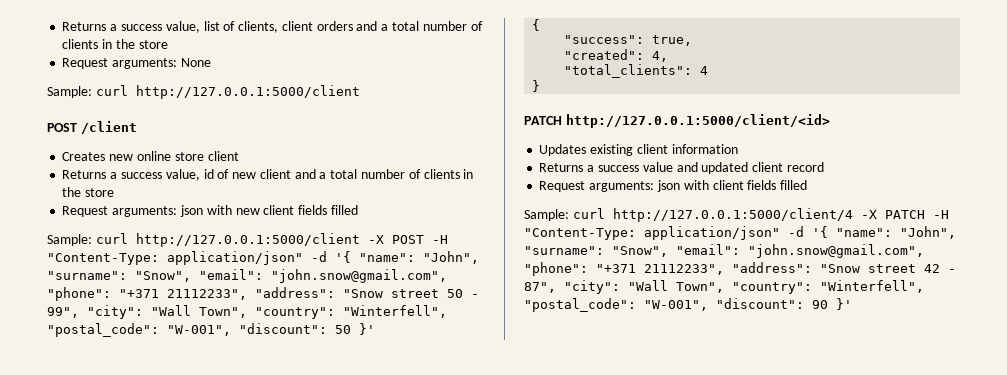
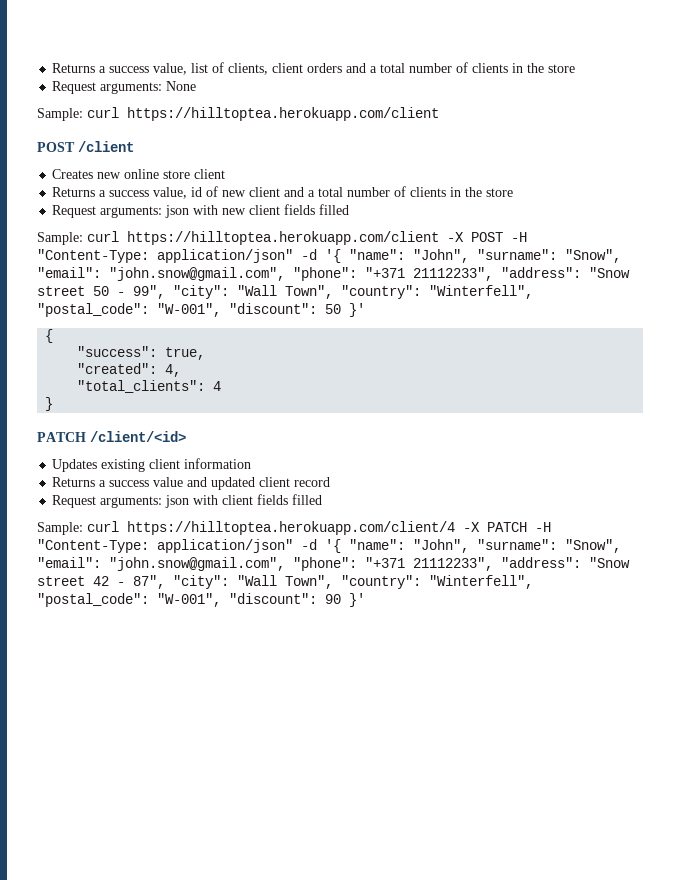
  Request arguments: None
- Sample: curl http://127.0.0.1:5000/client
+ Sample: curl https://hilltoptea.herokuapp.com/client
- Sample: curl http://127.0.0.1:5000/client -X POST -H "Content-Type: application/json" -d '{ "name": "John", "surname": "Snow", "email": "john.snow@gmail.com", "phone": "+371 21112233", "address": "Snow street 50 - 99", "city": "Wall Town", "country": "Winterfell", "postal_code": "W-001", "discount": 50 }'
+ Sample: curl https://hilltoptea.herokuapp.com/client -X POST -H "Content-Type: application/json" -d '{ "name": "John", "surname": "Snow", "email": "john.snow@gmail.com", "phone": "+371 21112233", "address": "Snow street 50 - 99", "city": "Wall Town", "country": "Winterfell", "postal_code": "W-001", "discount": 50 }'
- PATCH http://127.0.0.1:5000/client/<id>
+ PATCH /client/<id>
- Sample: curl http://127.0.0.1:5000/client/4 -X PATCH -H "Content-Type: application/json" -d '{ "name": "John", "surname": "Snow", "email": "john.snow@gmail.com", "phone": "+371 21112233", "address": "Snow street 42 - 87", "city": "Wall Town", "country": "Winterfell", "postal_code": "W-001", "discount": 90 }'
+ Sample: curl https://hilltoptea.herokuapp.com/client/4 -X PATCH -H "Content-Type: application/json" -d '{ "name": "John", "surname": "Snow", "email": "john.snow@gmail.com", "phone": "+371 21112233", "address": "Snow street 42 - 87", "city": "Wall Town", "country": "Winterfell", "postal_code": "W-001", "discount": 90 }'

